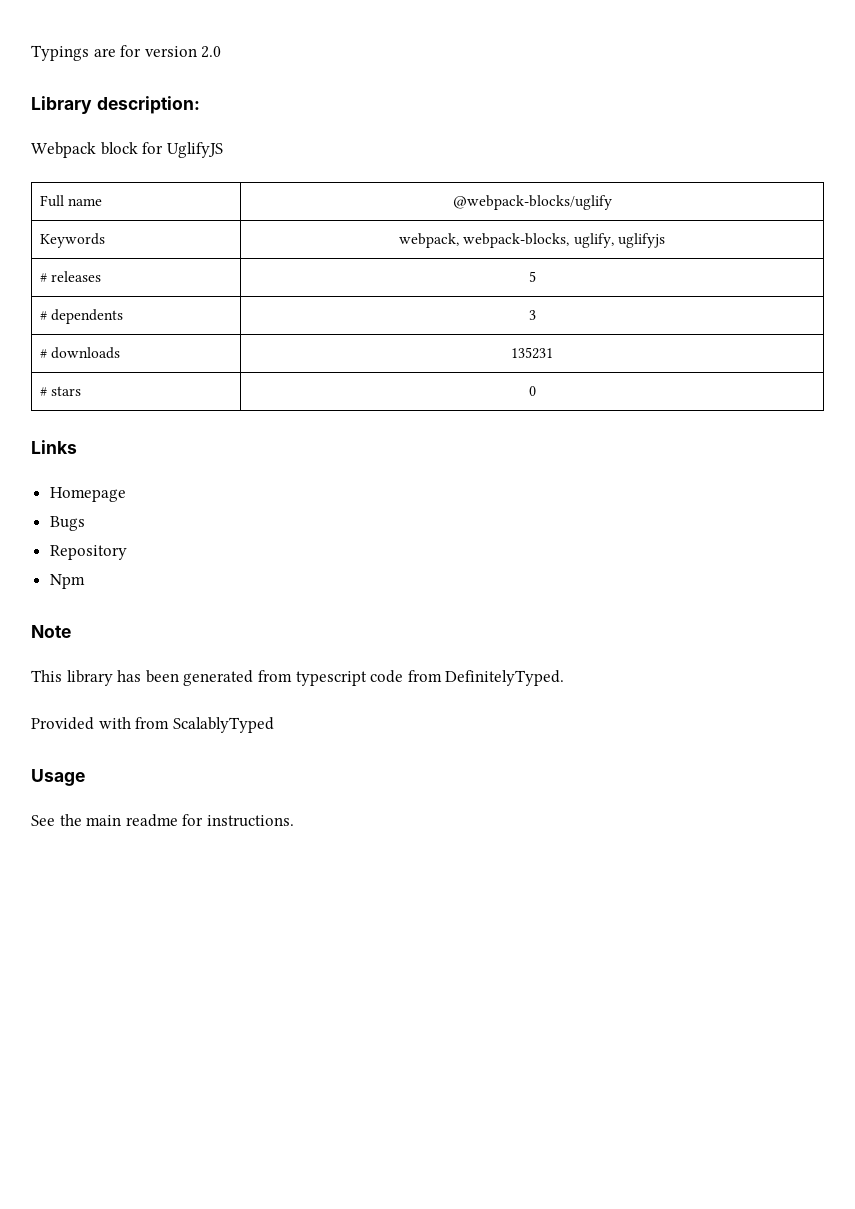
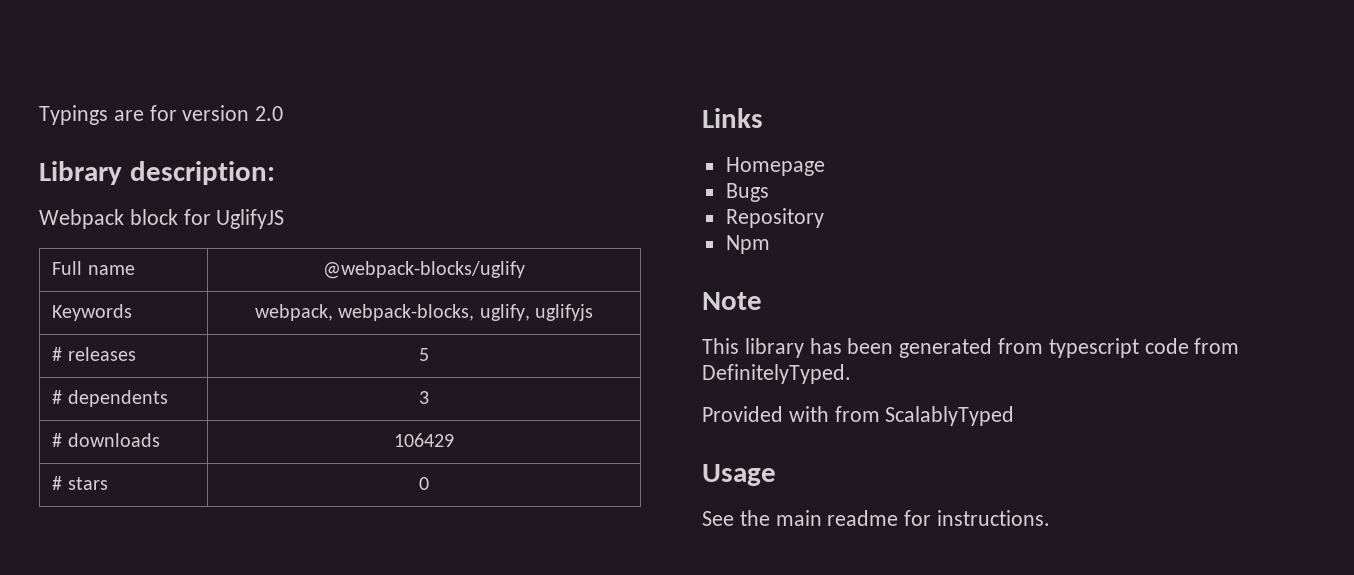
- # downloads | 135231
+ # downloads | 106429

